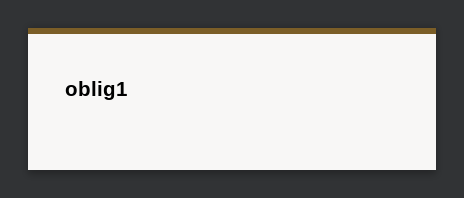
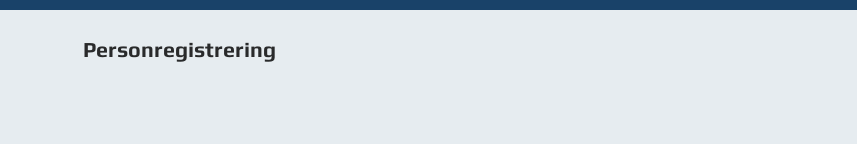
- oblig1
+ Personregistrering

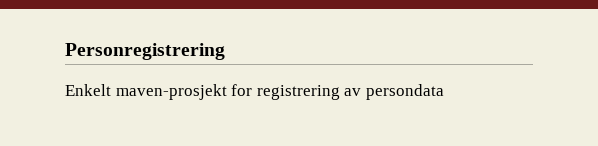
+ Enkelt maven-prosjekt for registrering av persondata

